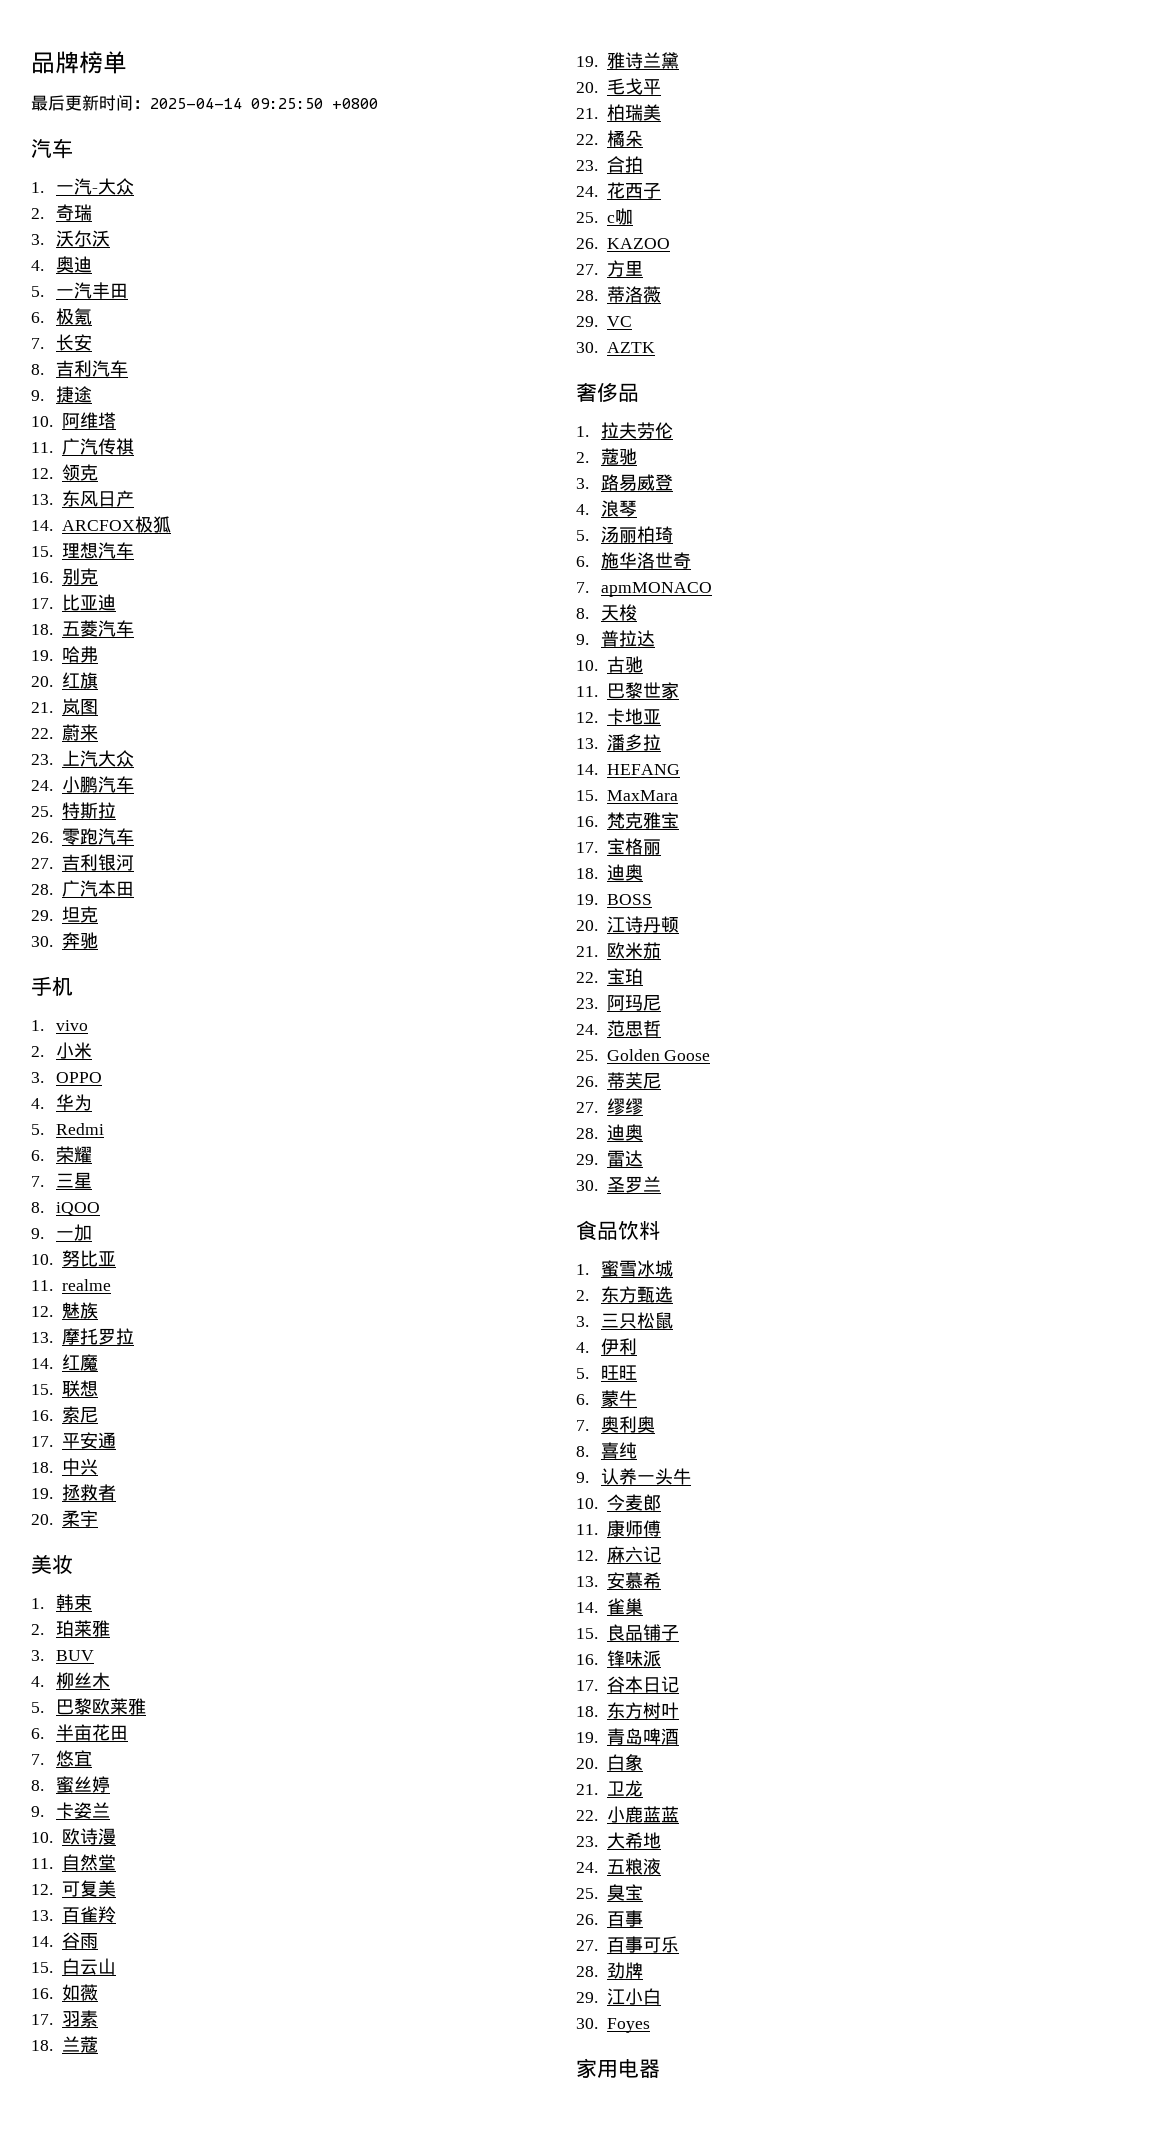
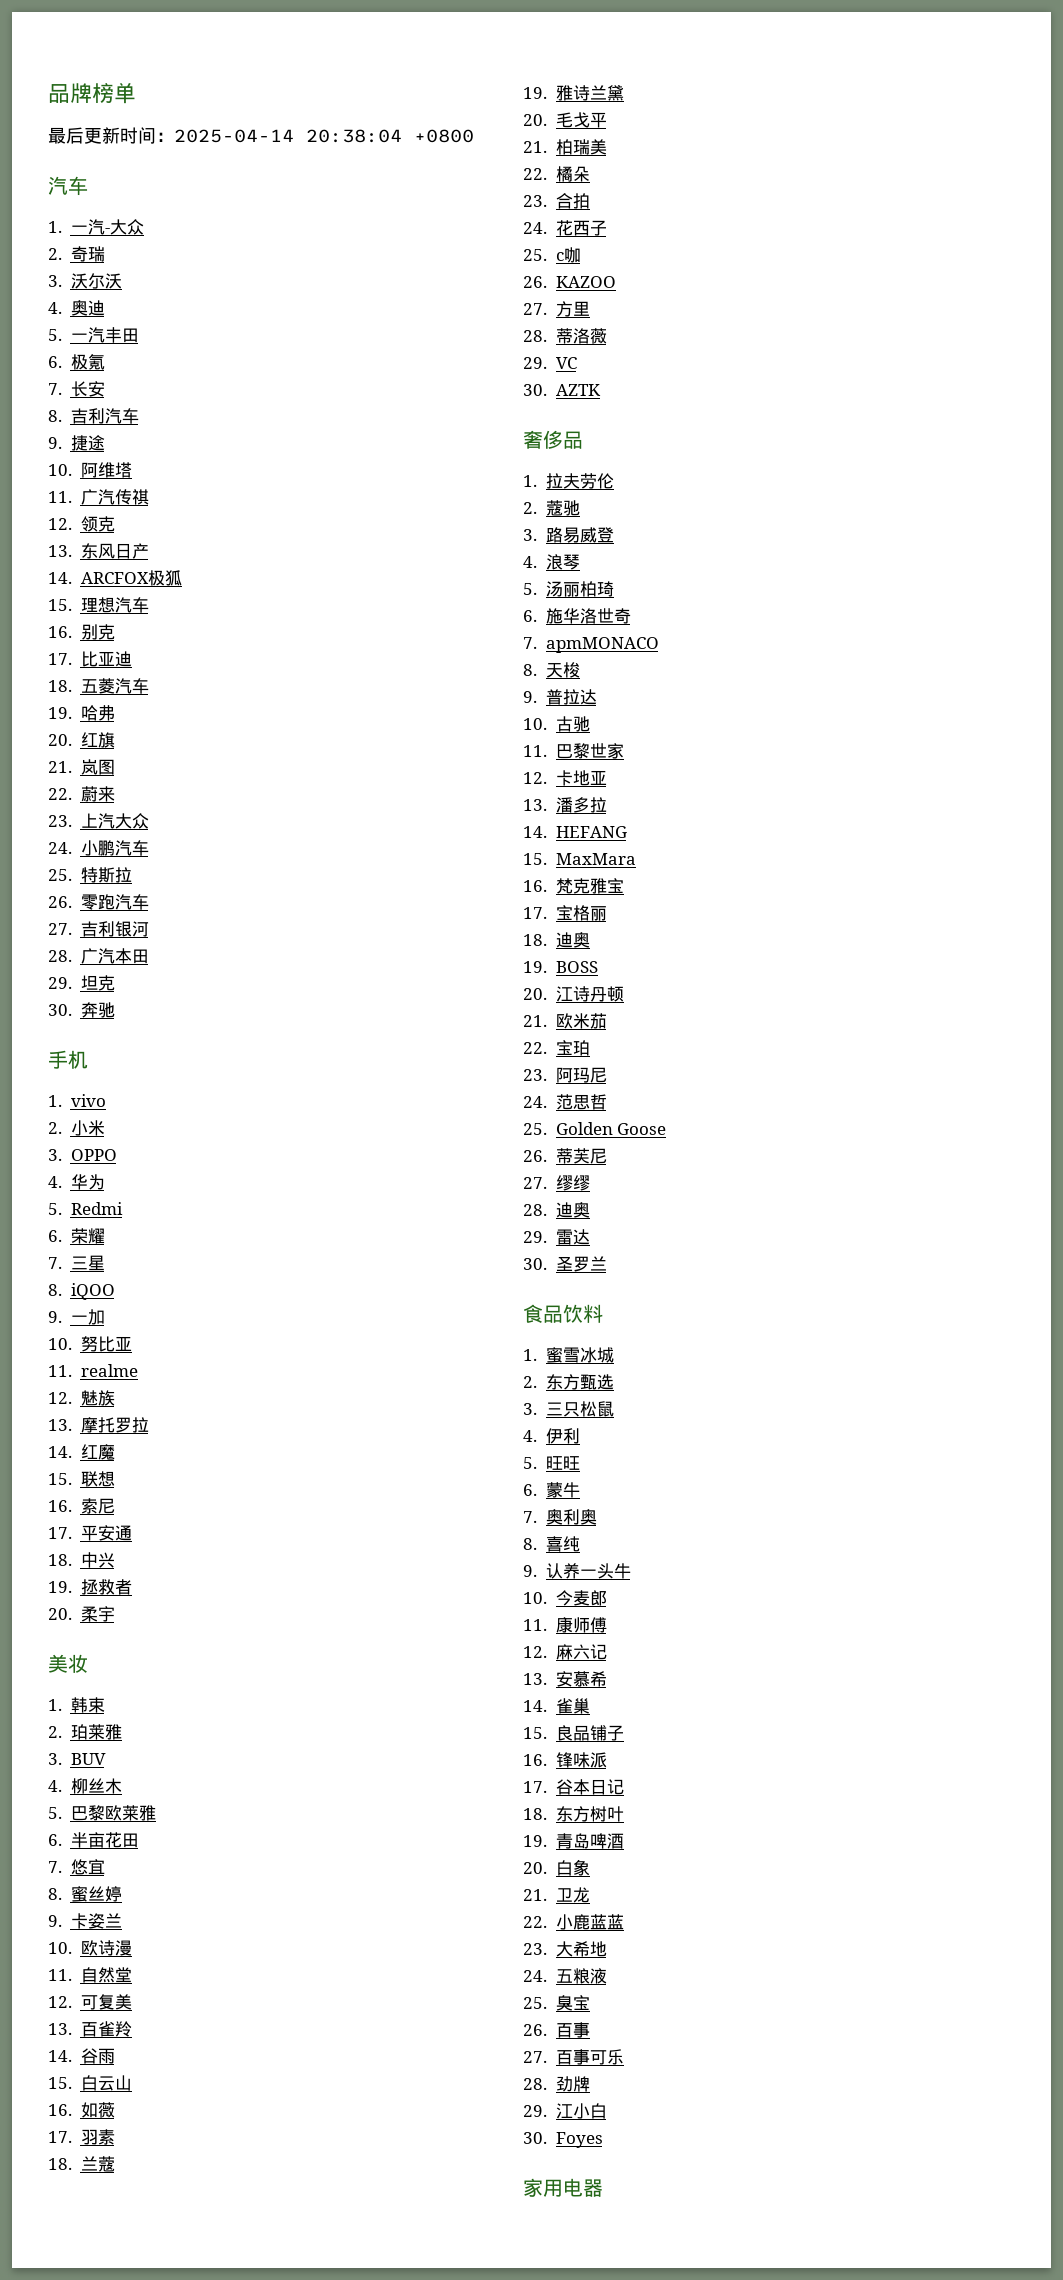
- 最后更新时间：2025-04-14 09:25:50 +0800
+ 最后更新时间：2025-04-14 20:38:04 +0800

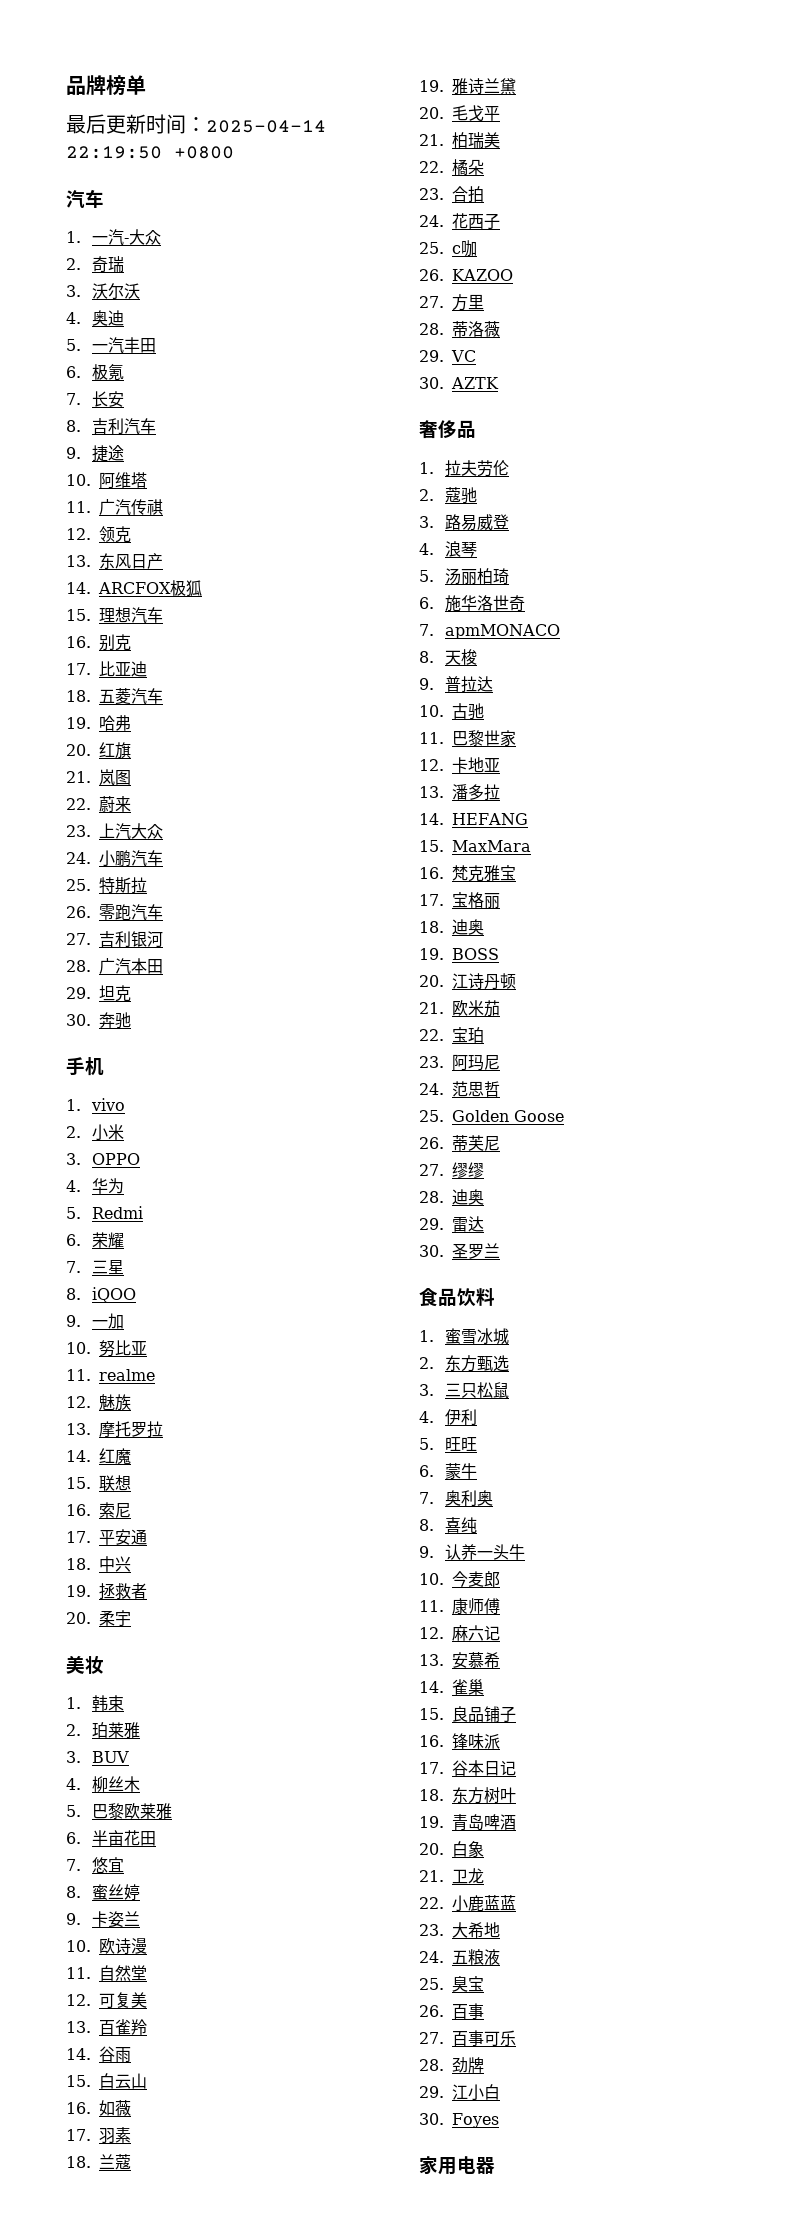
- 最后更新时间：2025-04-14 20:38:04 +0800
+ 最后更新时间：2025-04-14 22:19:50 +0800

